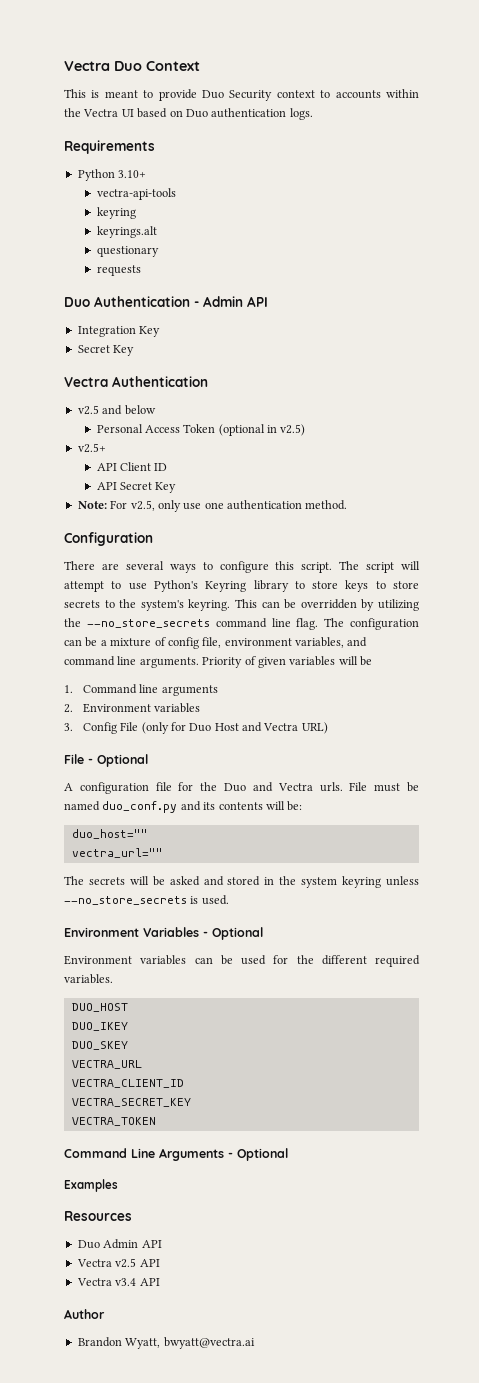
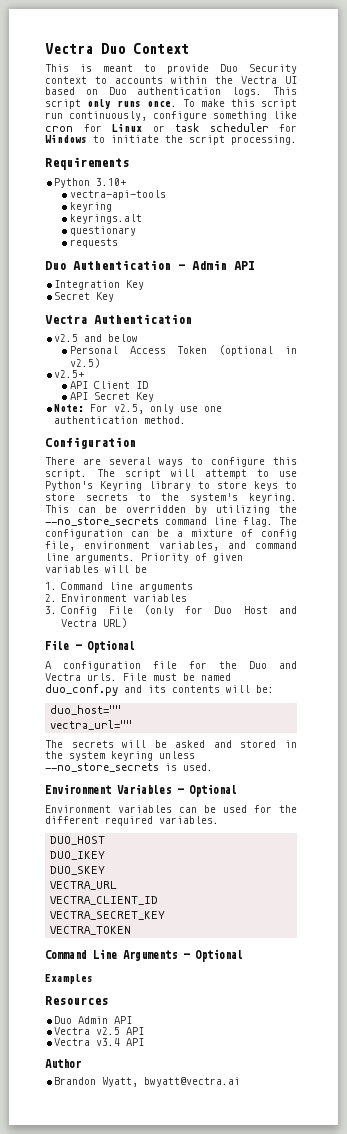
+ This script only runs once. To make this script run continuously, configure something like cron for Linux or task scheduler for Windows to initiate the script processing.

